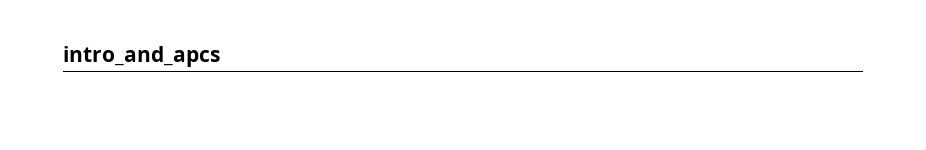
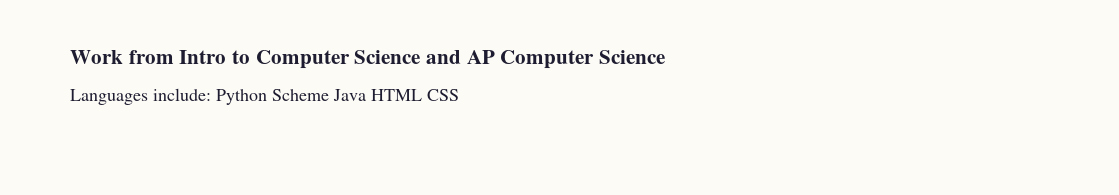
- intro_and_apcs
+ Work from Intro to Computer Science and AP Computer Science
+ Languages include: Python Scheme Java HTML CSS

